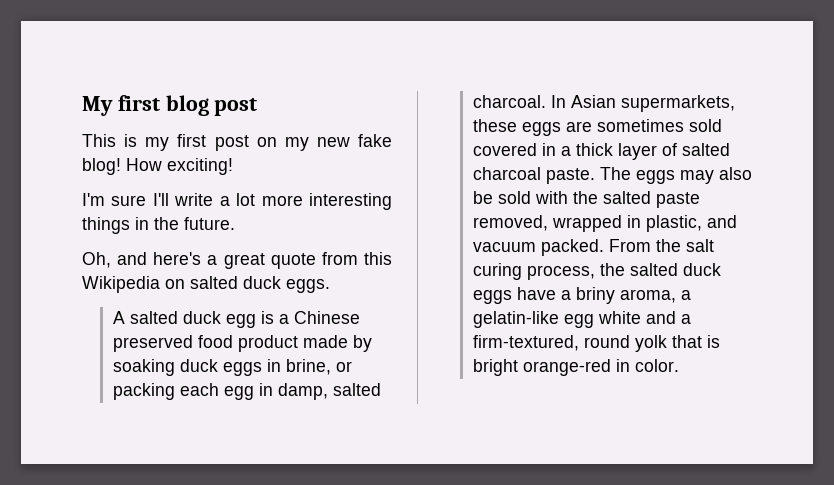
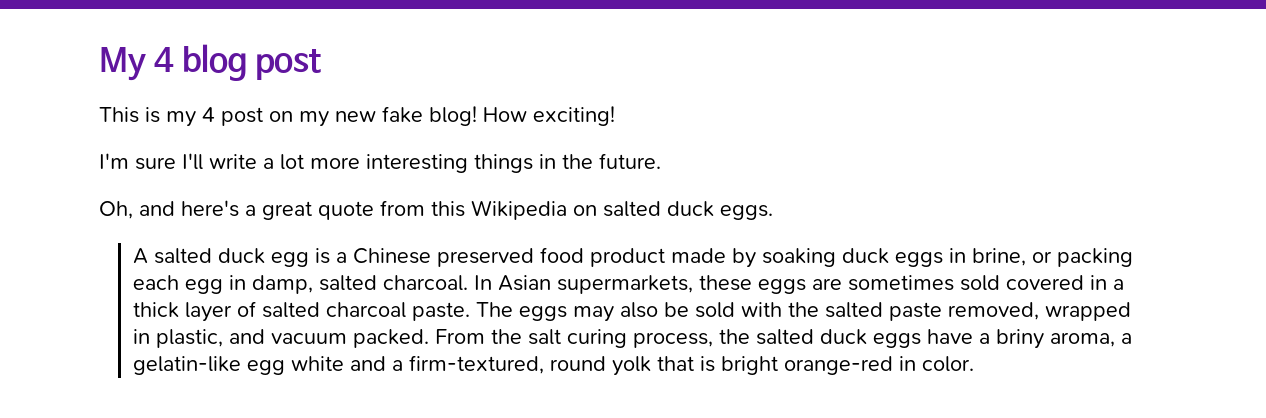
- My first blog post
+ My 4 blog post
- This is my first post on my new fake blog!
+ This is my 4 post on my new fake blog!

